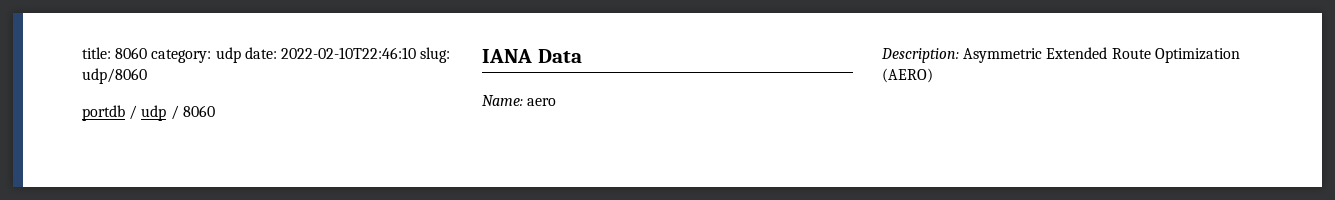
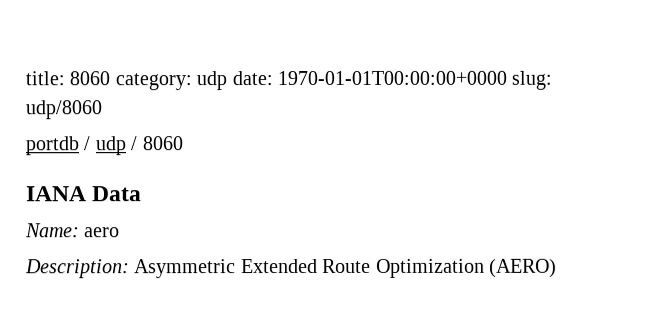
- title: 8060 category: udp date: 2022-02-10T22:46:10 slug: udp/8060
+ title: 8060 category: udp date: 1970-01-01T00:00:00+0000 slug: udp/8060

